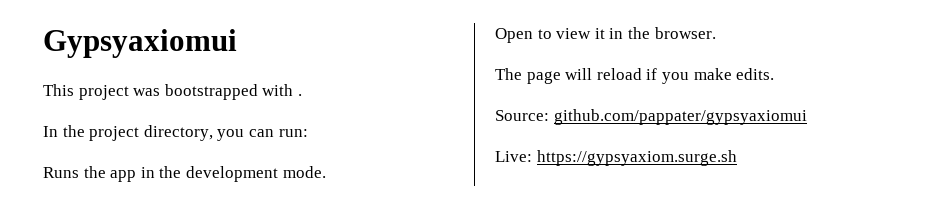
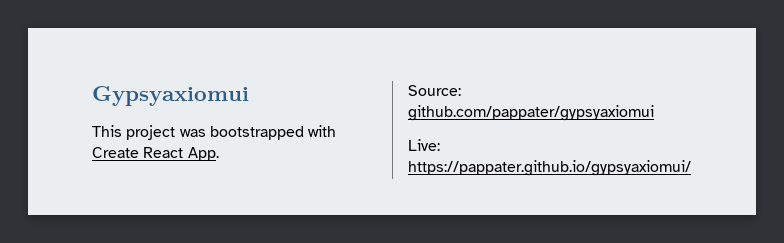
- This project was bootstrapped with .
- In the project directory, you can run:
- Runs the app in the development mode.
- Open to view it in the browser.
- The page will reload if you make edits.
+ This project was bootstrapped with Create React App.
- Live: https://gypsyaxiom.surge.sh
+ Live: https://pappater.github.io/gypsyaxiomui/

